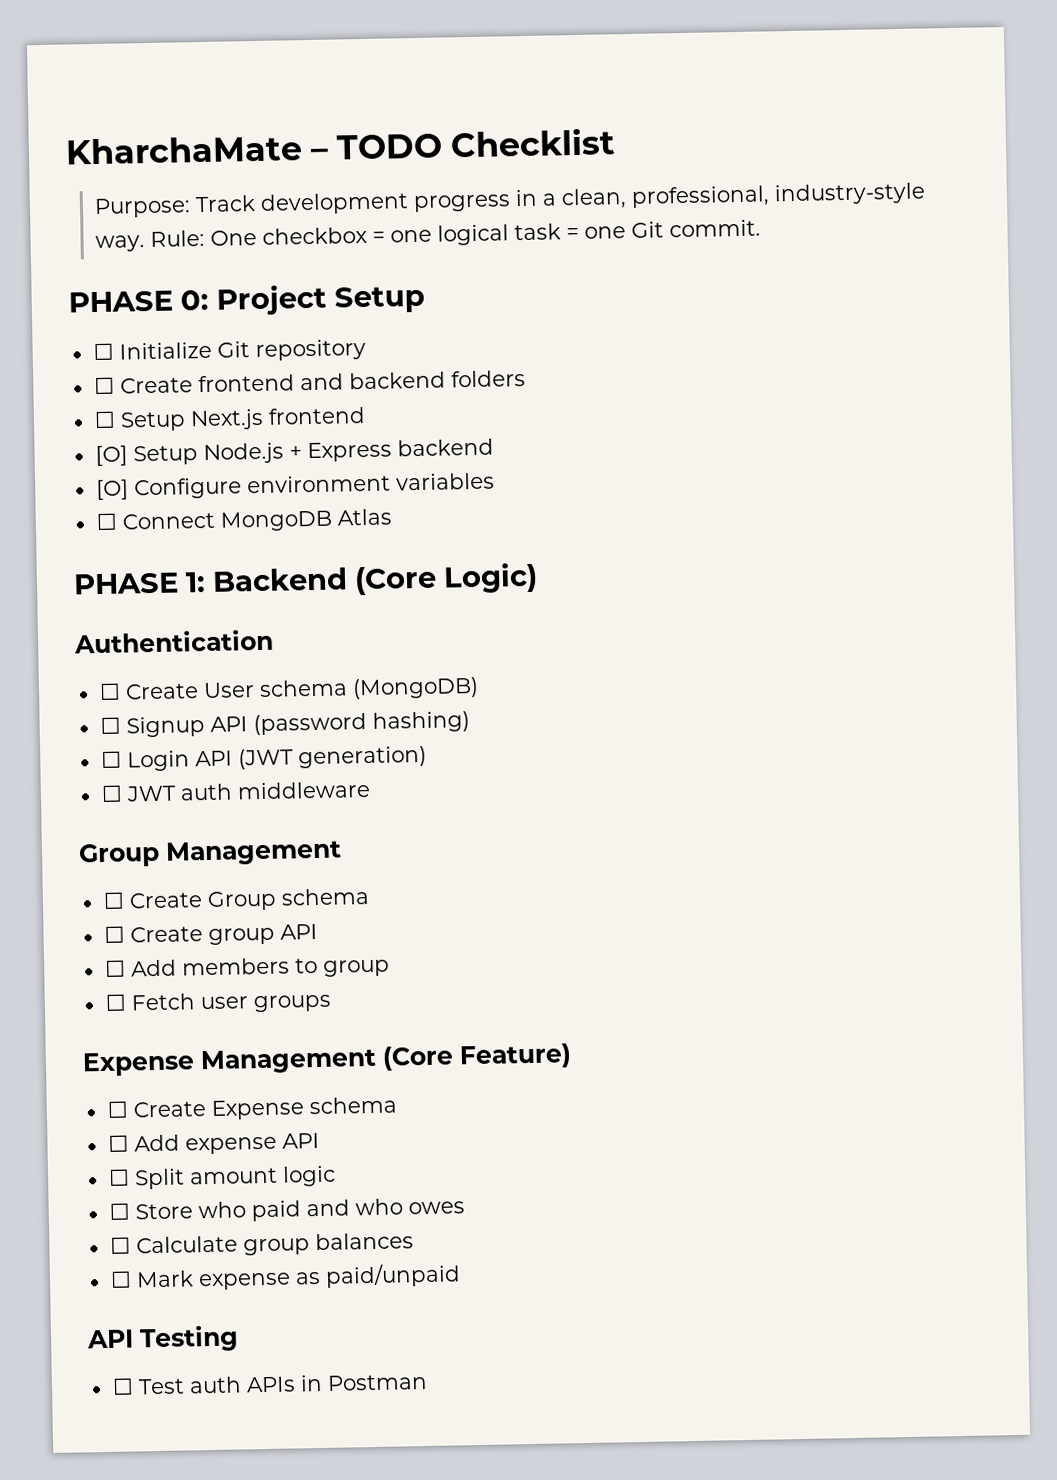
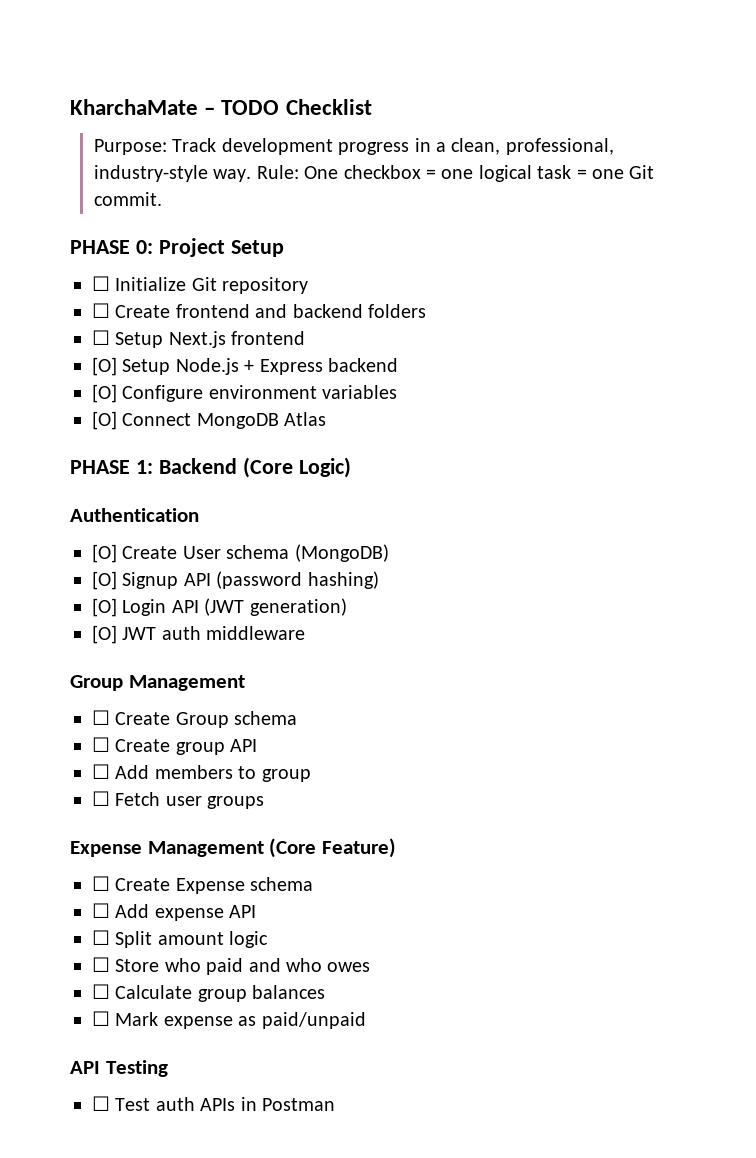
- ☐ Connect MongoDB Atlas
+ [O] Connect MongoDB Atlas
- ☐ Create User schema (MongoDB)
+ [O] Create User schema (MongoDB)
- ☐ Signup API (password hashing)
+ [O] Signup API (password hashing)
- ☐ Login API (JWT generation)
+ [O] Login API (JWT generation)
- ☐ JWT auth middleware
+ [O] JWT auth middleware

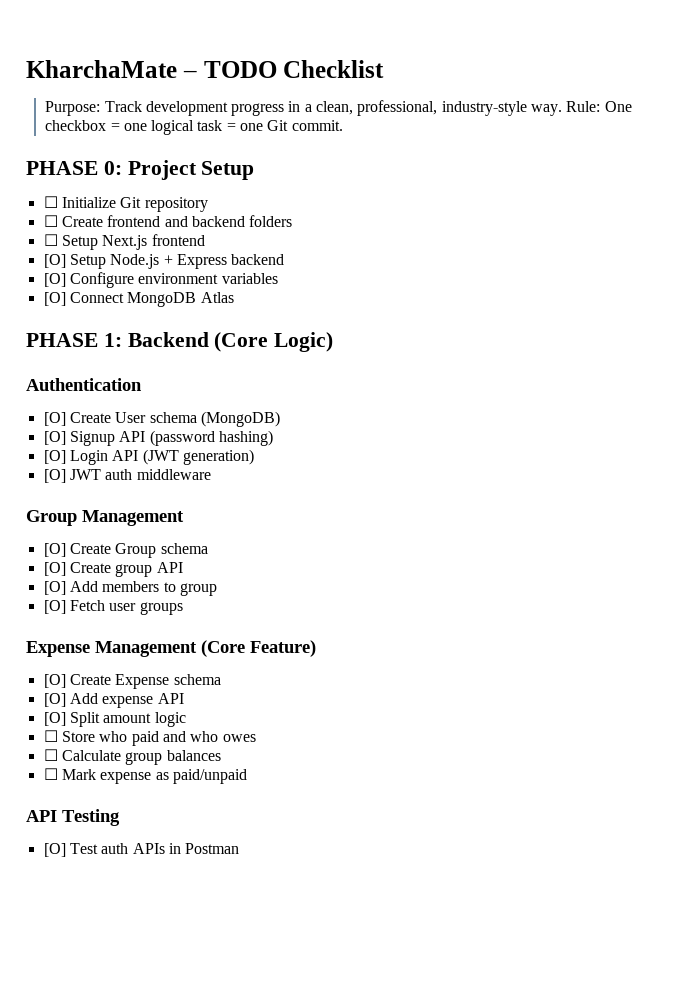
- ☐ Create Group schema
+ [O] Create Group schema
- ☐ Create group API
+ [O] Create group API
- ☐ Add members to group
+ [O] Add members to group
- ☐ Fetch user groups
+ [O] Fetch user groups
- ☐ Create Expense schema
+ [O] Create Expense schema
- ☐ Add expense API
+ [O] Add expense API
- ☐ Split amount logic
+ [O] Split amount logic
- ☐ Test auth APIs in Postman
+ [O] Test auth APIs in Postman

